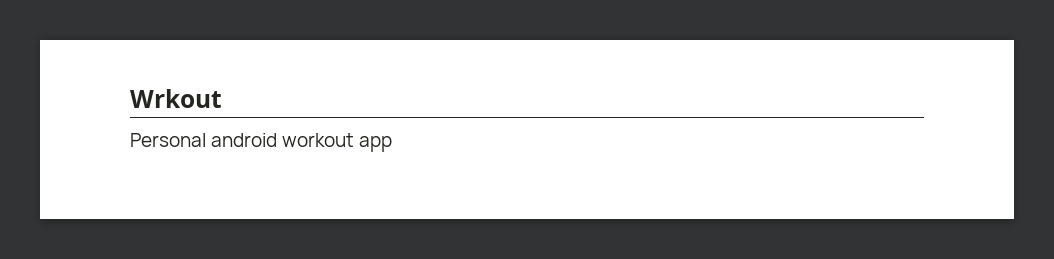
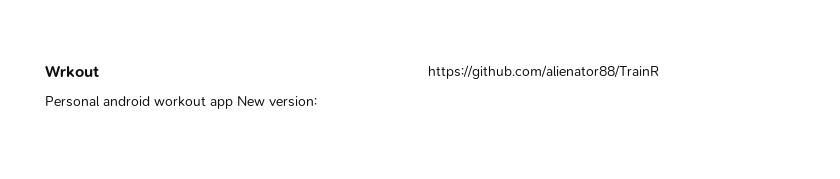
- Personal android workout app
+ Personal android workout app New version: https://github.com/alienator88/TrainR

